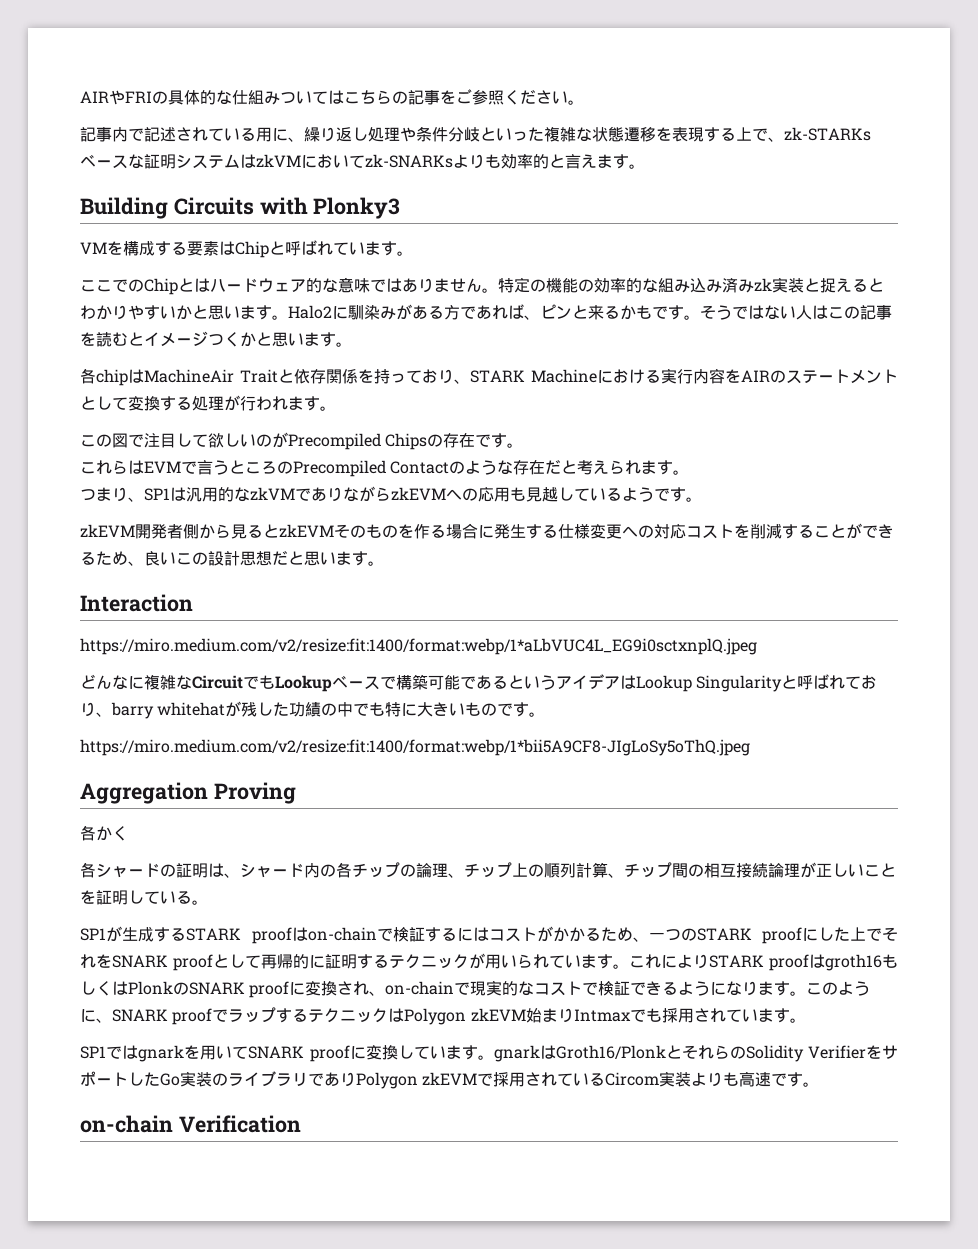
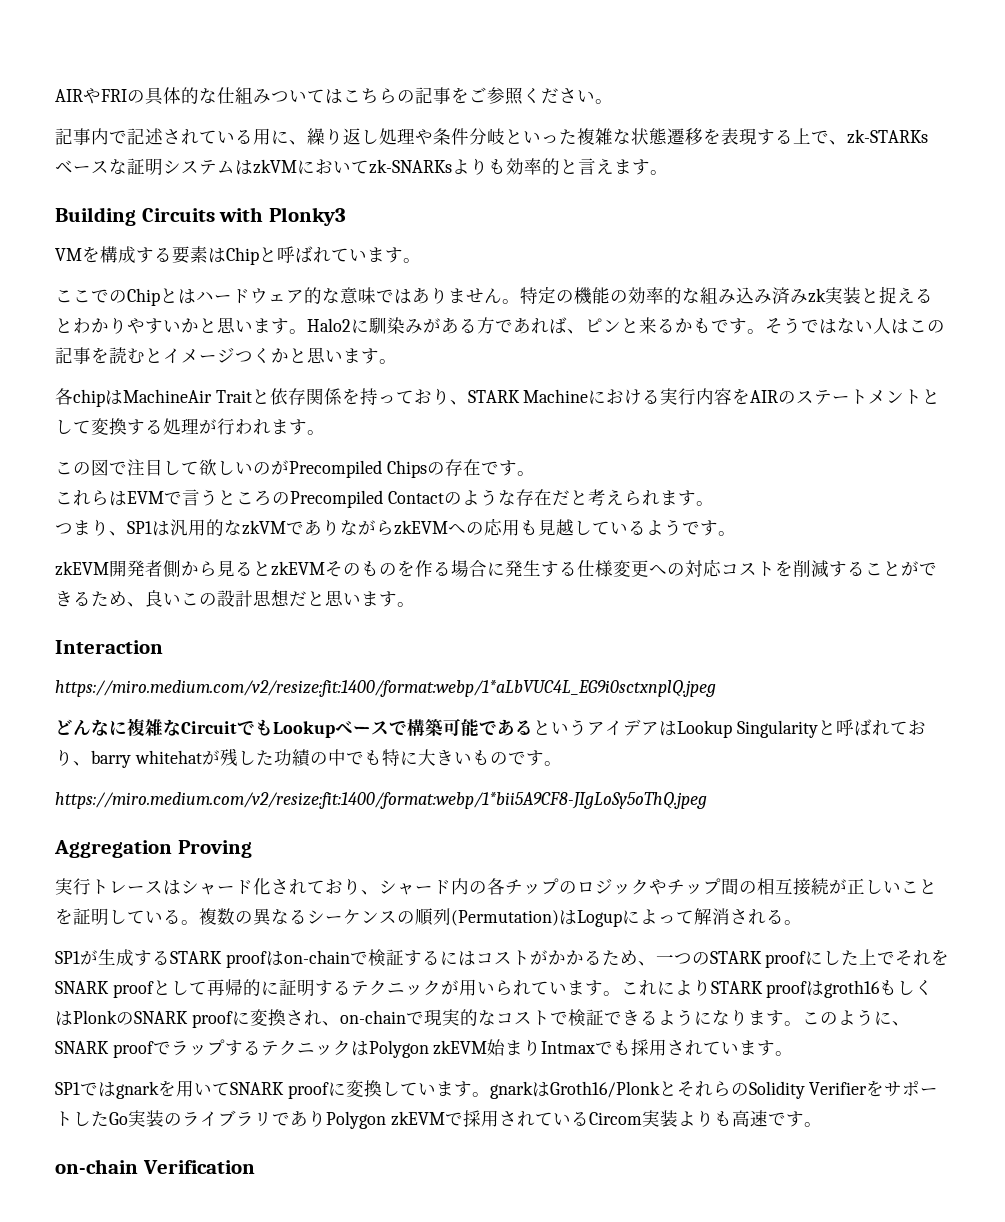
- 各かく
- 各シャードの証明は、シャード内の各チップの論理、チップ上の順列計算、チップ間の相互接続論理が正しいことを証明している。
+ 実行トレースはシャード化されており、シャード内の各チップのロジックやチップ間の相互接続が正しいことを証明している。複数の異なるシーケンスの順列(Permutation)はLogupによって解消される。

